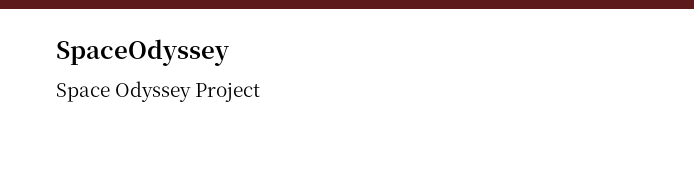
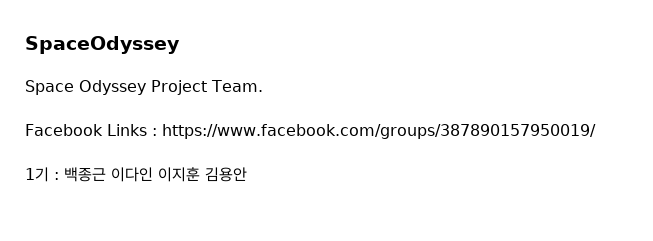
- Space Odyssey Project
+ Space Odyssey Project Team.
+ Facebook Links : https://www.facebook.com/groups/387890157950019/
+ 1기 : 백종근 이다인 이지훈 김용안

